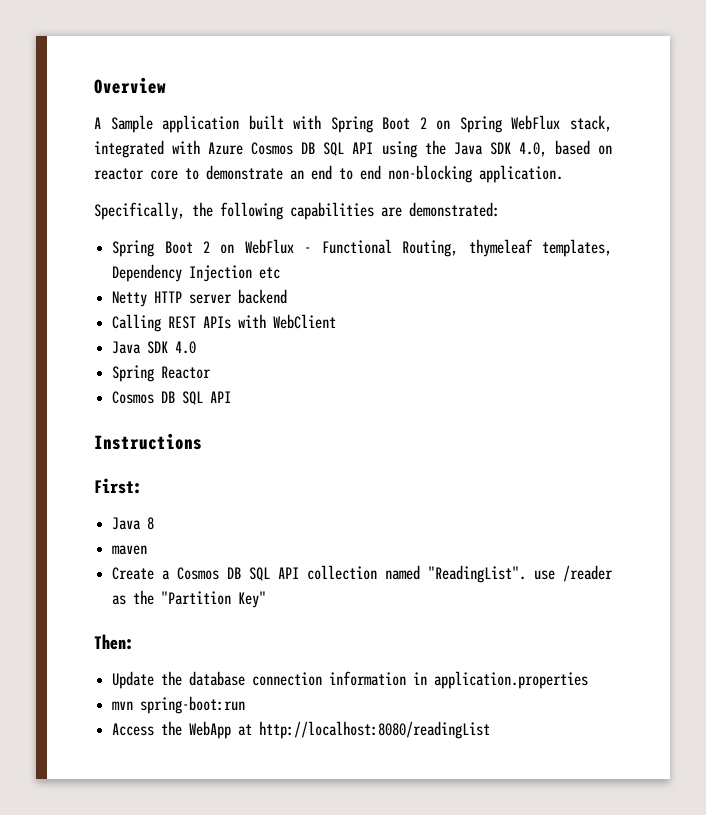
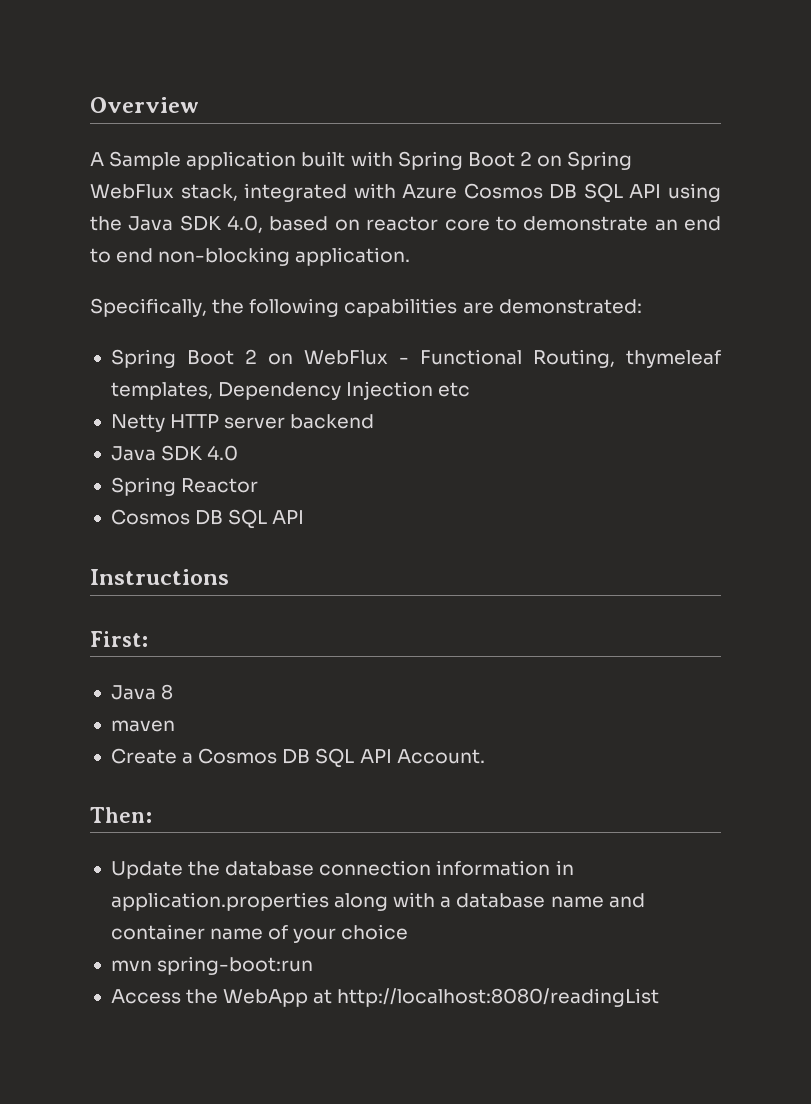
- Calling REST APIs with WebClient
- Create a Cosmos DB SQL API collection named "ReadingList". use /reader as the "Partition Key"
+ Create a Cosmos DB SQL API Account.
- Update the database connection information in application.properties
+ Update the database connection information in application.properties along with a database name and container name of your choice

